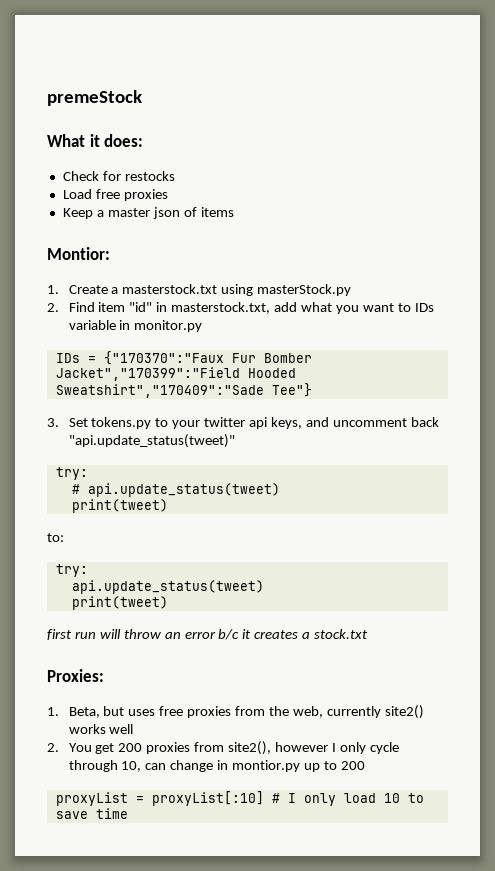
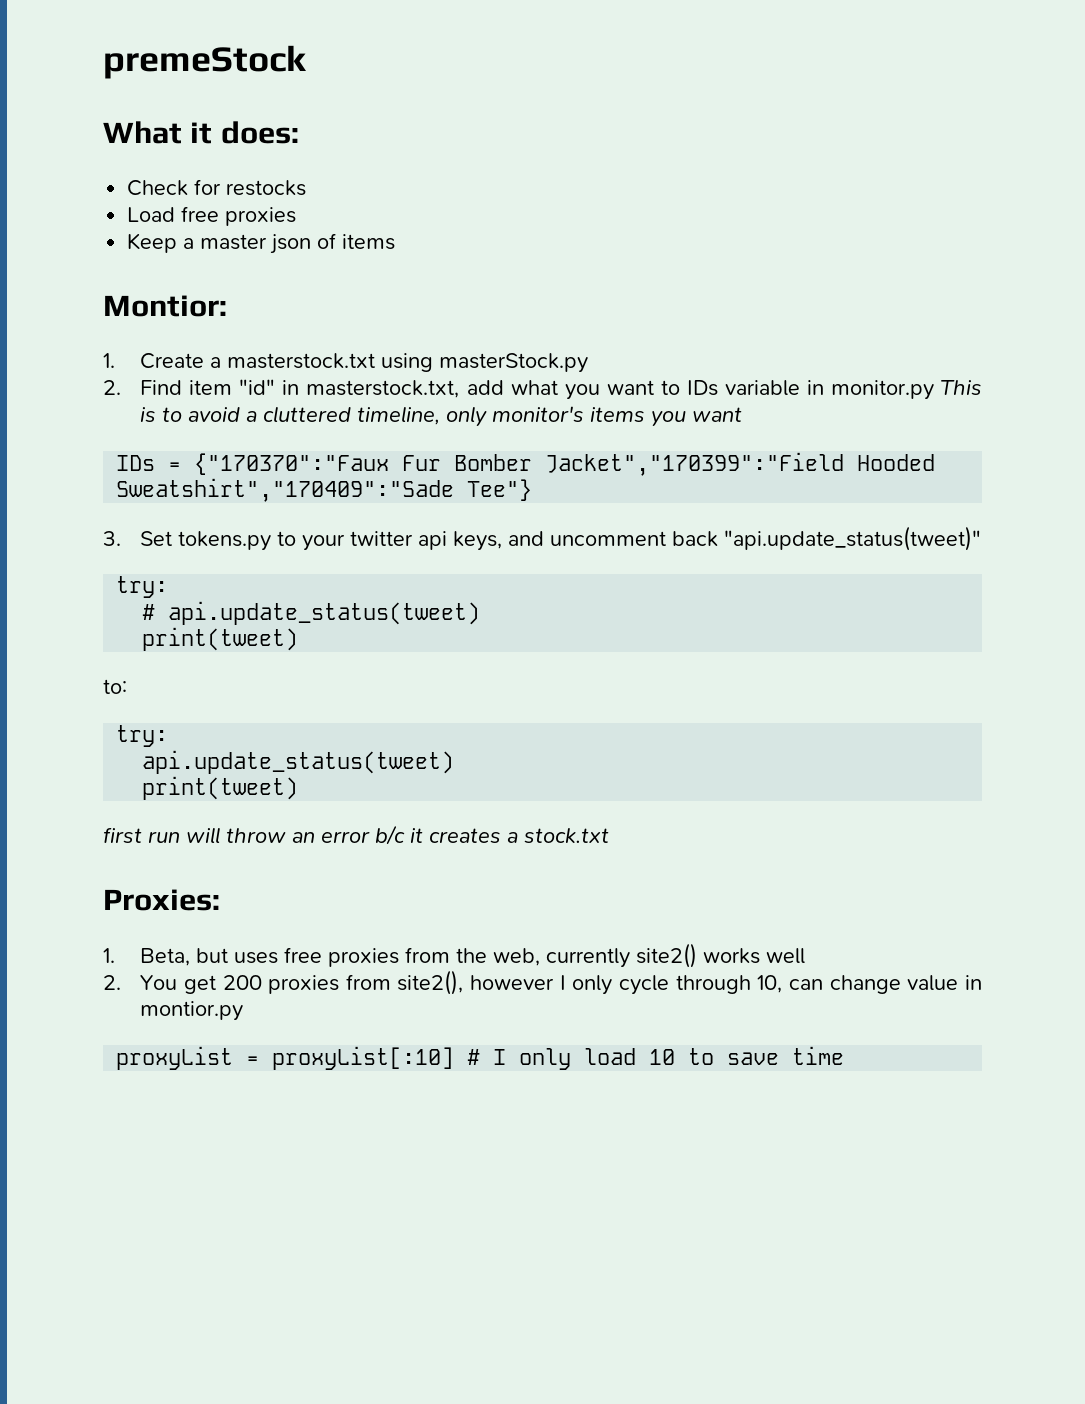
- 2. Find item "id" in masterstock.txt, add what you want to IDs variable in monitor.py
+ 2. Find item "id" in masterstock.txt, add what you want to IDs variable in monitor.py This is to avoid a cluttered timeline, only monitor's items you want
- 2. You get 200 proxies from site2(), however I only cycle through 10, can change in montior.py up to 200
+ 2. You get 200 proxies from site2(), however I only cycle through 10, can change value in montior.py

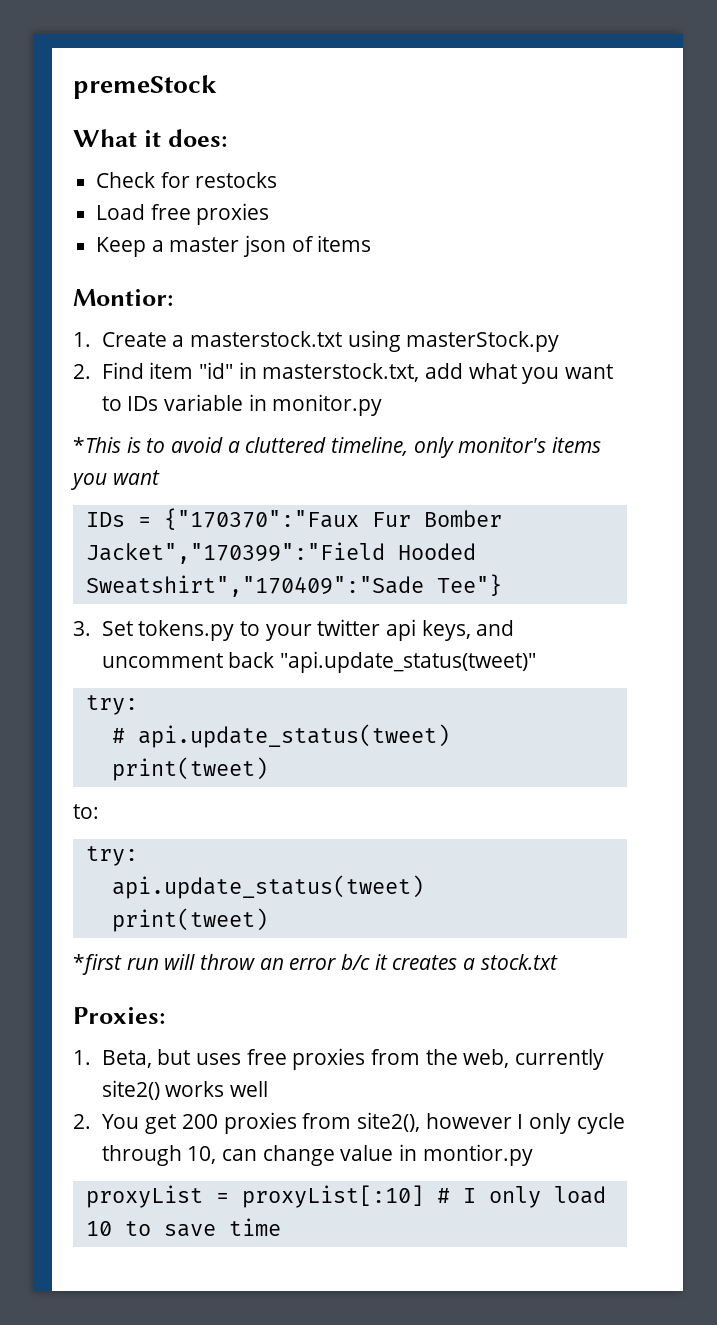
- 2. Find item "id" in masterstock.txt, add what you want to IDs variable in monitor.py This is to avoid a cluttered timeline, only monitor's items you want
+ 2. Find item "id" in masterstock.txt, add what you want to IDs variable in monitor.py
+ *This is to avoid a cluttered timeline, only monitor's items you want
- first run will throw an error b/c it creates a stock.txt
+ *first run will throw an error b/c it creates a stock.txt

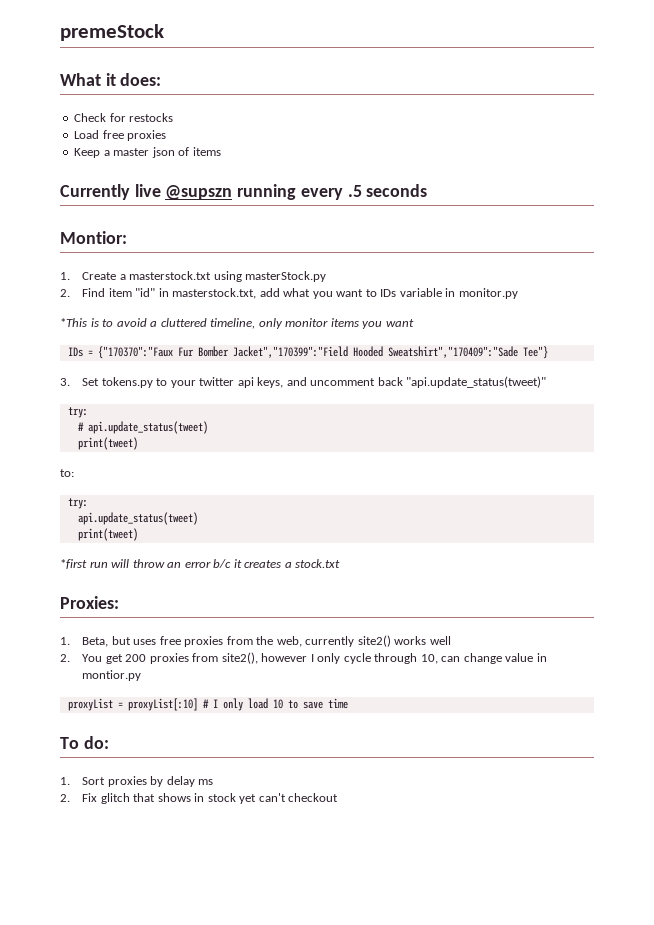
+ Currently live @supszn running every .5 seconds
- *This is to avoid a cluttered timeline, only monitor's items you want
+ *This is to avoid a cluttered timeline, only monitor items you want
+ To do:
+ 1. Sort proxies by delay ms
+ 2. Fix glitch that shows in stock yet can't checkout

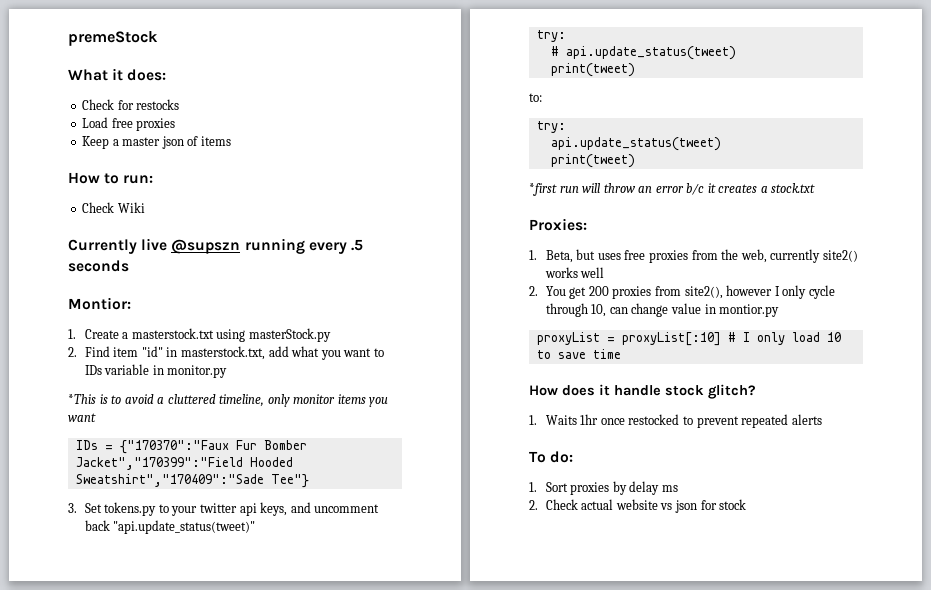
+ How to run:
+ Check Wiki
+ How does it handle stock glitch?
+ 1. Waits 1hr once restocked to prevent repeated alerts
- 2. Fix glitch that shows in stock yet can't checkout
+ 2. Check actual website vs json for stock

